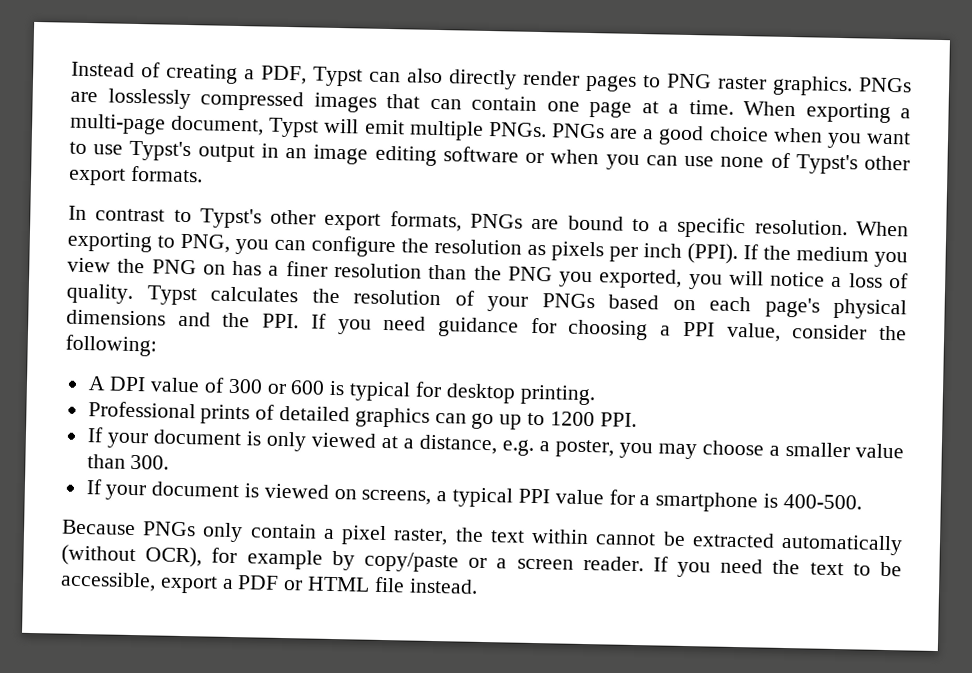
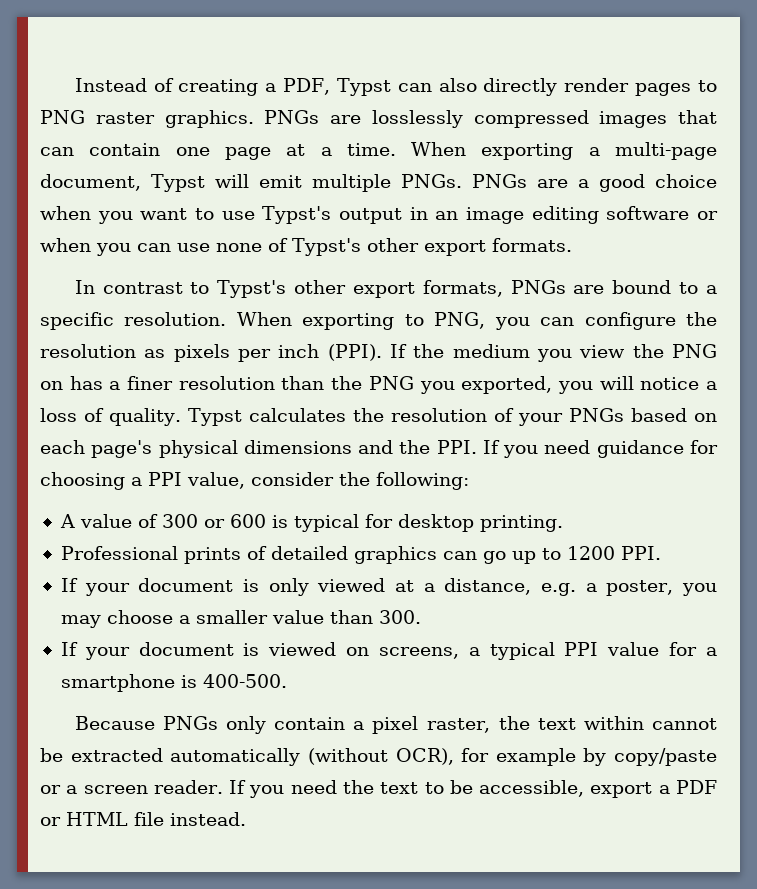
- A DPI value of 300 or 600 is typical for desktop printing.
+ A value of 300 or 600 is typical for desktop printing.

